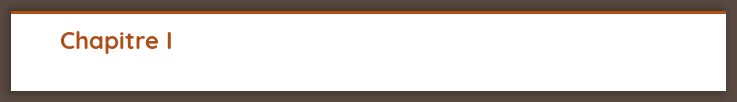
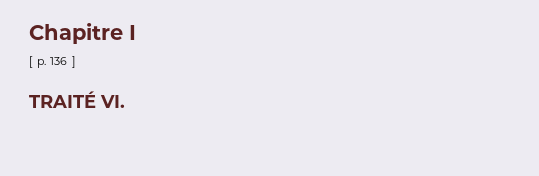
+ [ p. 136 ]
+ TRAITÉ VI.

